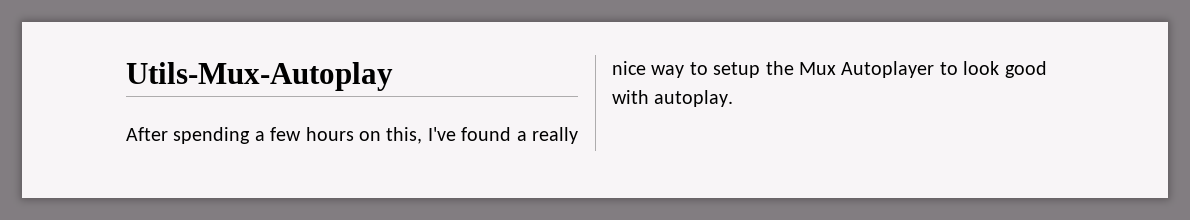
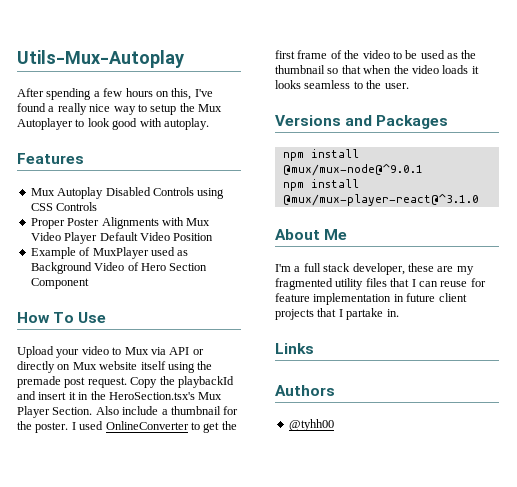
+ Features
+ Mux Autoplay Disabled Controls using CSS Controls
+ Proper Poster Alignments with Mux Video Player Default Video Position
+ Example of MuxPlayer used as Background Video of Hero Section Component
+ How To Use
+ Upload your video to Mux via API or directly on Mux website itself using the premade post request. Copy the playbackId and insert it in the HeroSection.tsx's Mux Player Section. Also include a thumbnail for the poster. I used OnlineConverter to get the first frame of the video to be used as the thumbnail so that when the video loads it looks seamless to the user.
+ Versions and Packages
+ npm install @mux/mux-node@^9.0.1
+ npm install @mux/mux-player-react@^3.1.0
+ About Me
+ I'm a full stack developer, these are my fragmented utility files that I can reuse for feature implementation in future client projects that I partake in.
+ Links
+ Authors
+ @tyhh00

